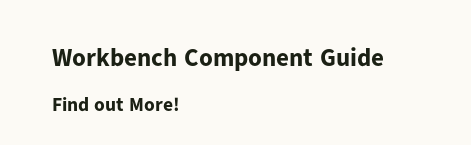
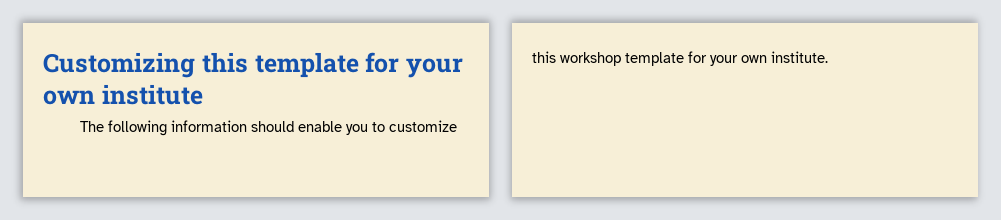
- Workbench Component Guide
- Find out More!
+ Customizing this template for your own institute
+ The following information should enable you to customize this workshop template for your own institute.

